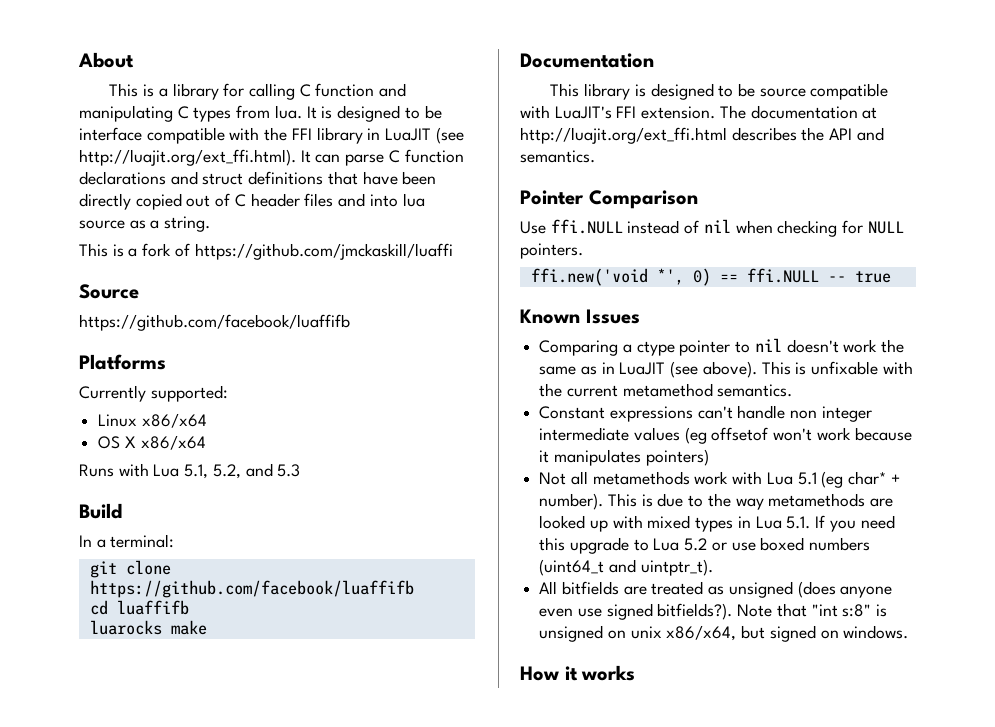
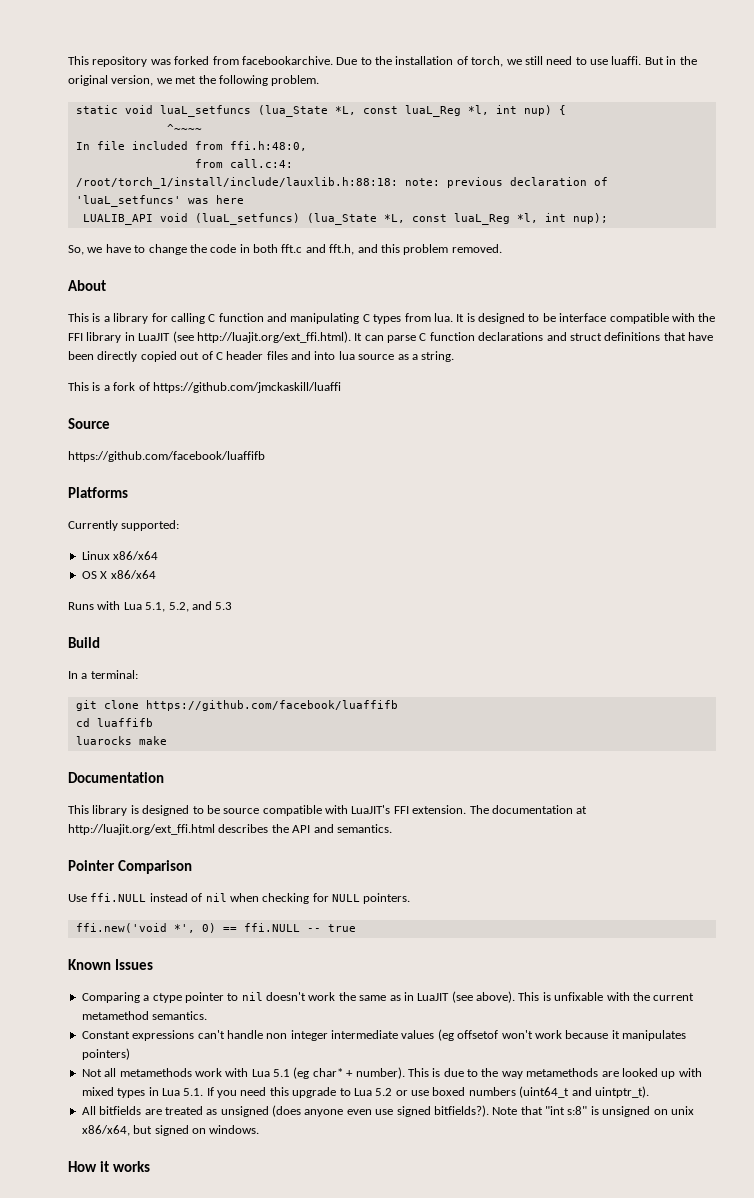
+ This repository was forked from facebookarchive. Due to the installation of torch, we still need to use luaffi. But in the original version, we met the following problem.
+ static void luaL_setfuncs (lua_State *L, const luaL_Reg *l, int nup) {
+ ^~~~~
+ In file included from ffi.h:48:0,
+ from call.c:4:
+ /root/torch_1/install/include/lauxlib.h:88:18: note: previous declaration of 'luaL_setfuncs' was here
+ LUALIB_API void (luaL_setfuncs) (lua_State *L, const luaL_Reg *l, int nup);
+ So, we have to change the code in both fft.c and fft.h, and this problem removed.

